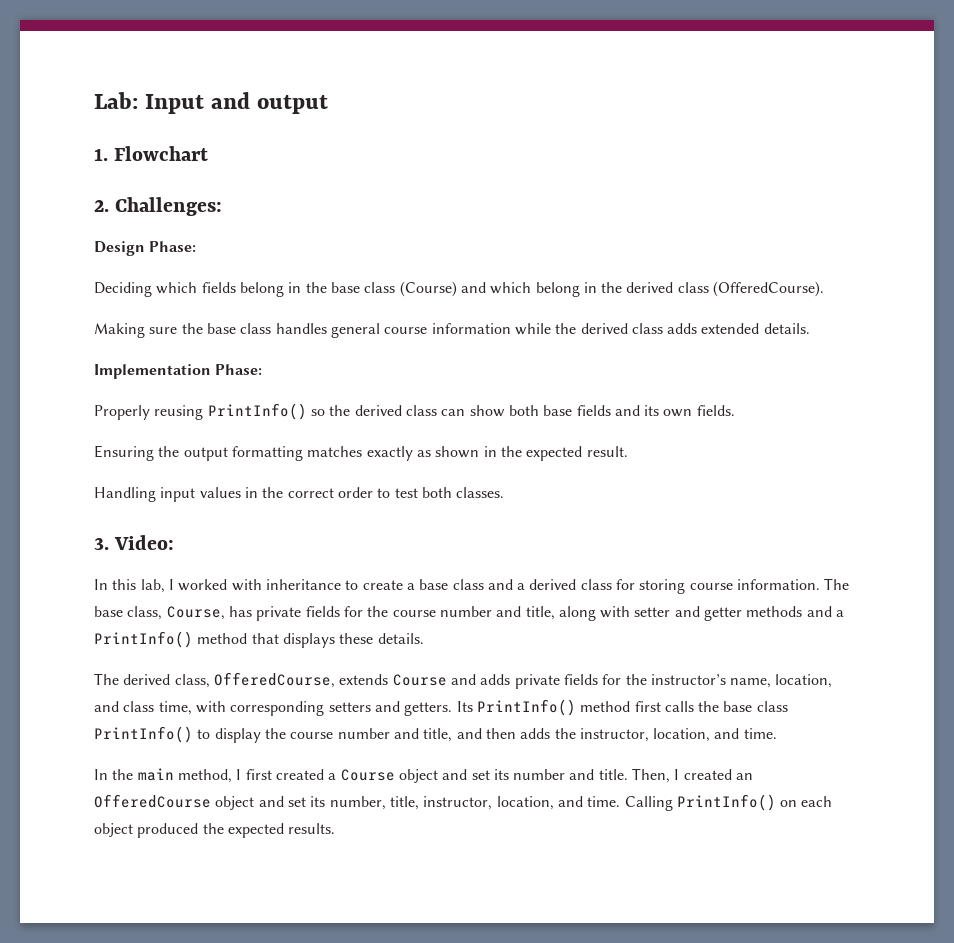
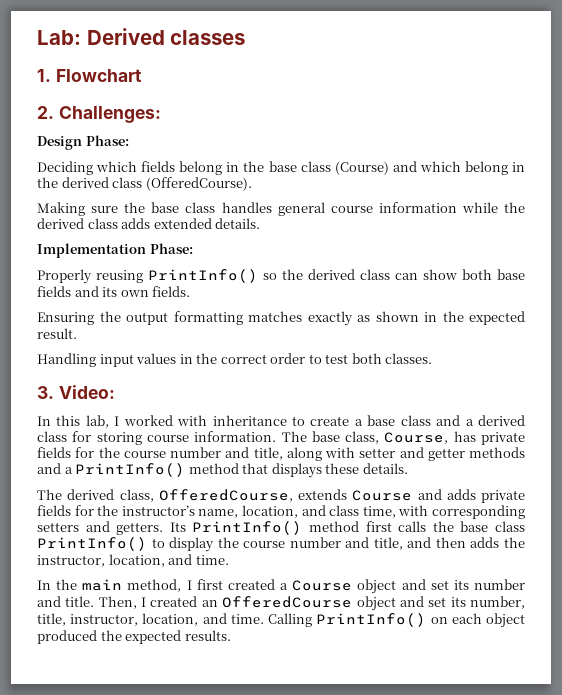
- Lab: Input and output
+ Lab: Derived classes

